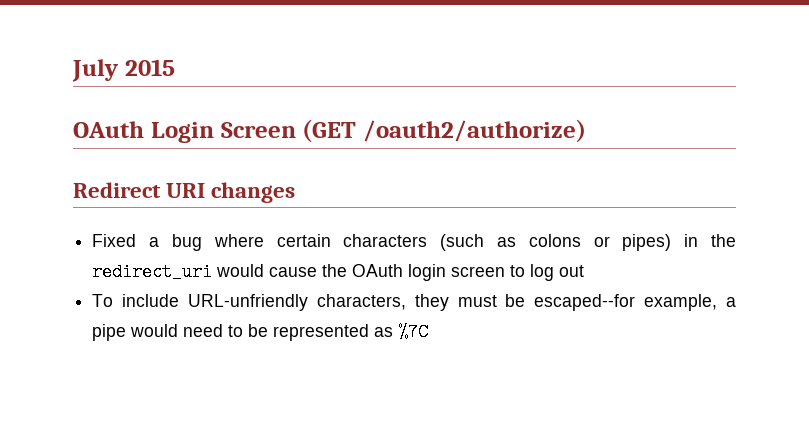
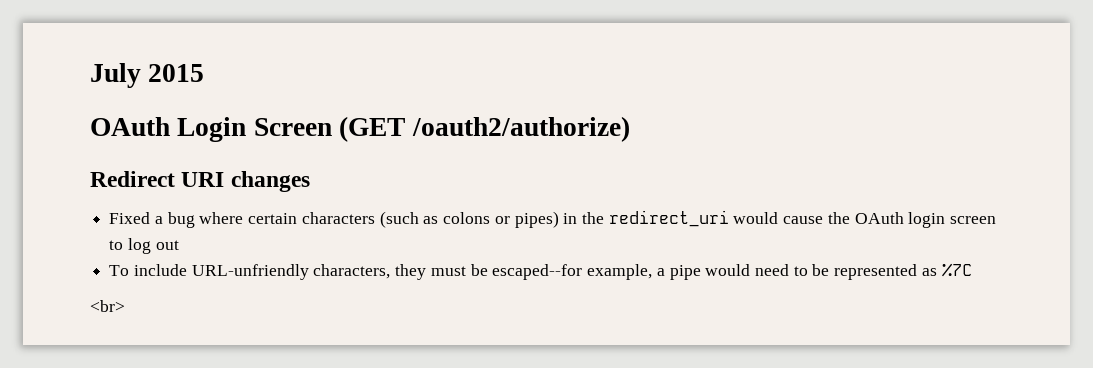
+ <br>

